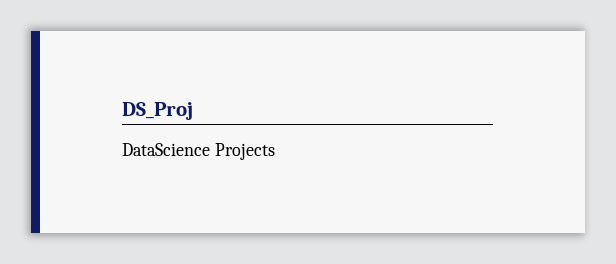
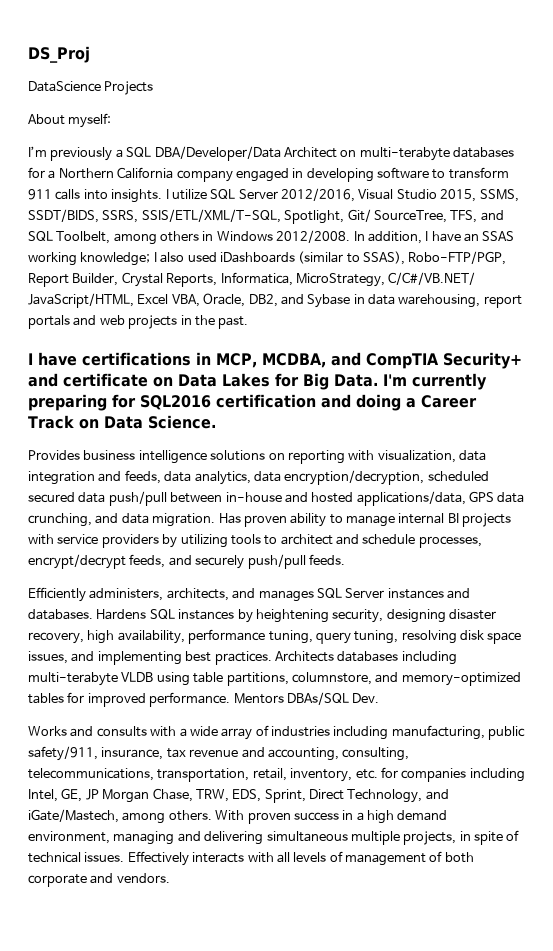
+ About myself:
+ I’m previously a SQL DBA/Developer/Data Architect on multi-terabyte databases for a Northern California company engaged in developing software to transform 911 calls into insights. I utilize SQL Server 2012/2016, Visual Studio 2015, SSMS, SSDT/BIDS, SSRS, SSIS/ETL/XML/T-SQL, Spotlight, Git/ SourceTree, TFS, and SQL Toolbelt, among others in Windows 2012/2008. In addition, I have an SSAS working knowledge; I also used iDashboards (similar to SSAS), Robo-FTP/PGP, Report Builder, Crystal Reports, Informatica, MicroStrategy, C/C#/VB.NET/ JavaScript/HTML, Excel VBA, Oracle, DB2, and Sybase in data warehousing, report portals and web projects in the past.
+ I have certifications in MCP, MCDBA, and CompTIA Security+ and certificate on Data Lakes for Big Data. I'm currently preparing for SQL2016 certification and doing a Career Track on Data Science.
+ Provides business intelligence solutions on reporting with visualization, data integration and feeds, data analytics, data encryption/decryption, scheduled secured data push/pull between in-house and hosted applications/data, GPS data crunching, and data migration. Has proven ability to manage internal BI projects with service providers by utilizing tools to architect and schedule processes, encrypt/decrypt feeds, and securely push/pull feeds.
+ Efficiently administers, architects, and manages SQL Server instances and databases. Hardens SQL instances by heightening security, designing disaster recovery, high availability, performance tuning, query tuning, resolving disk space issues, and implementing best practices. Architects databases including multi-terabyte VLDB using table partitions, columnstore, and memory-optimized tables for improved performance. Mentors DBAs/SQL Dev.
+ Works and consults with a wide array of industries including manufacturing, public safety/911, insurance, tax revenue and accounting, consulting, telecommunications, transportation, retail, inventory, etc. for companies including Intel, GE, JP Morgan Chase, TRW, EDS, Sprint, Direct Technology, and iGate/Mastech, among others. With proven success in a high demand environment, managing and delivering simultaneous multiple projects, in spite of technical issues. Effectively interacts with all levels of management of both corporate and vendors.

